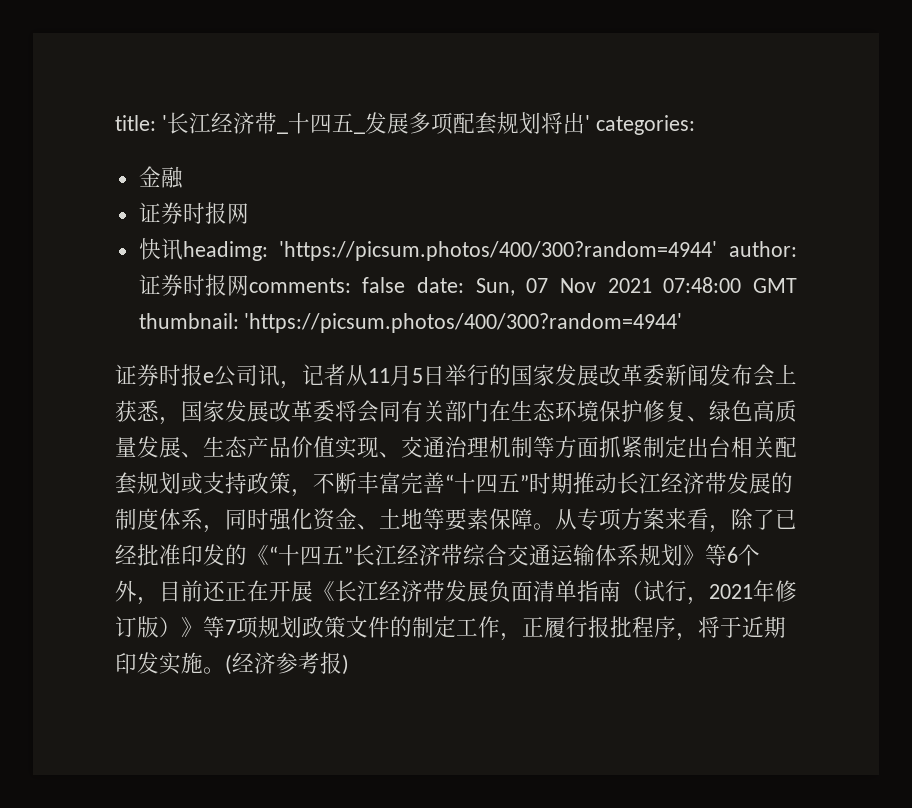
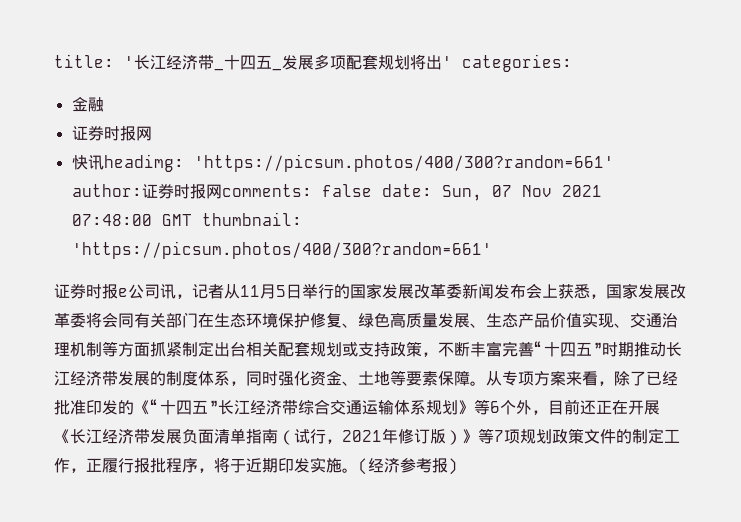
- 快讯headimg: 'https://picsum.photos/400/300?random=4944' author:证券时报网comments: false date: Sun, 07 Nov 2021 07:48:00 GMT thumbnail: 'https://picsum.photos/400/300?random=4944'
+ 快讯headimg: 'https://picsum.photos/400/300?random=661' author:证券时报网comments: false date: Sun, 07 Nov 2021 07:48:00 GMT thumbnail: 'https://picsum.photos/400/300?random=661'

